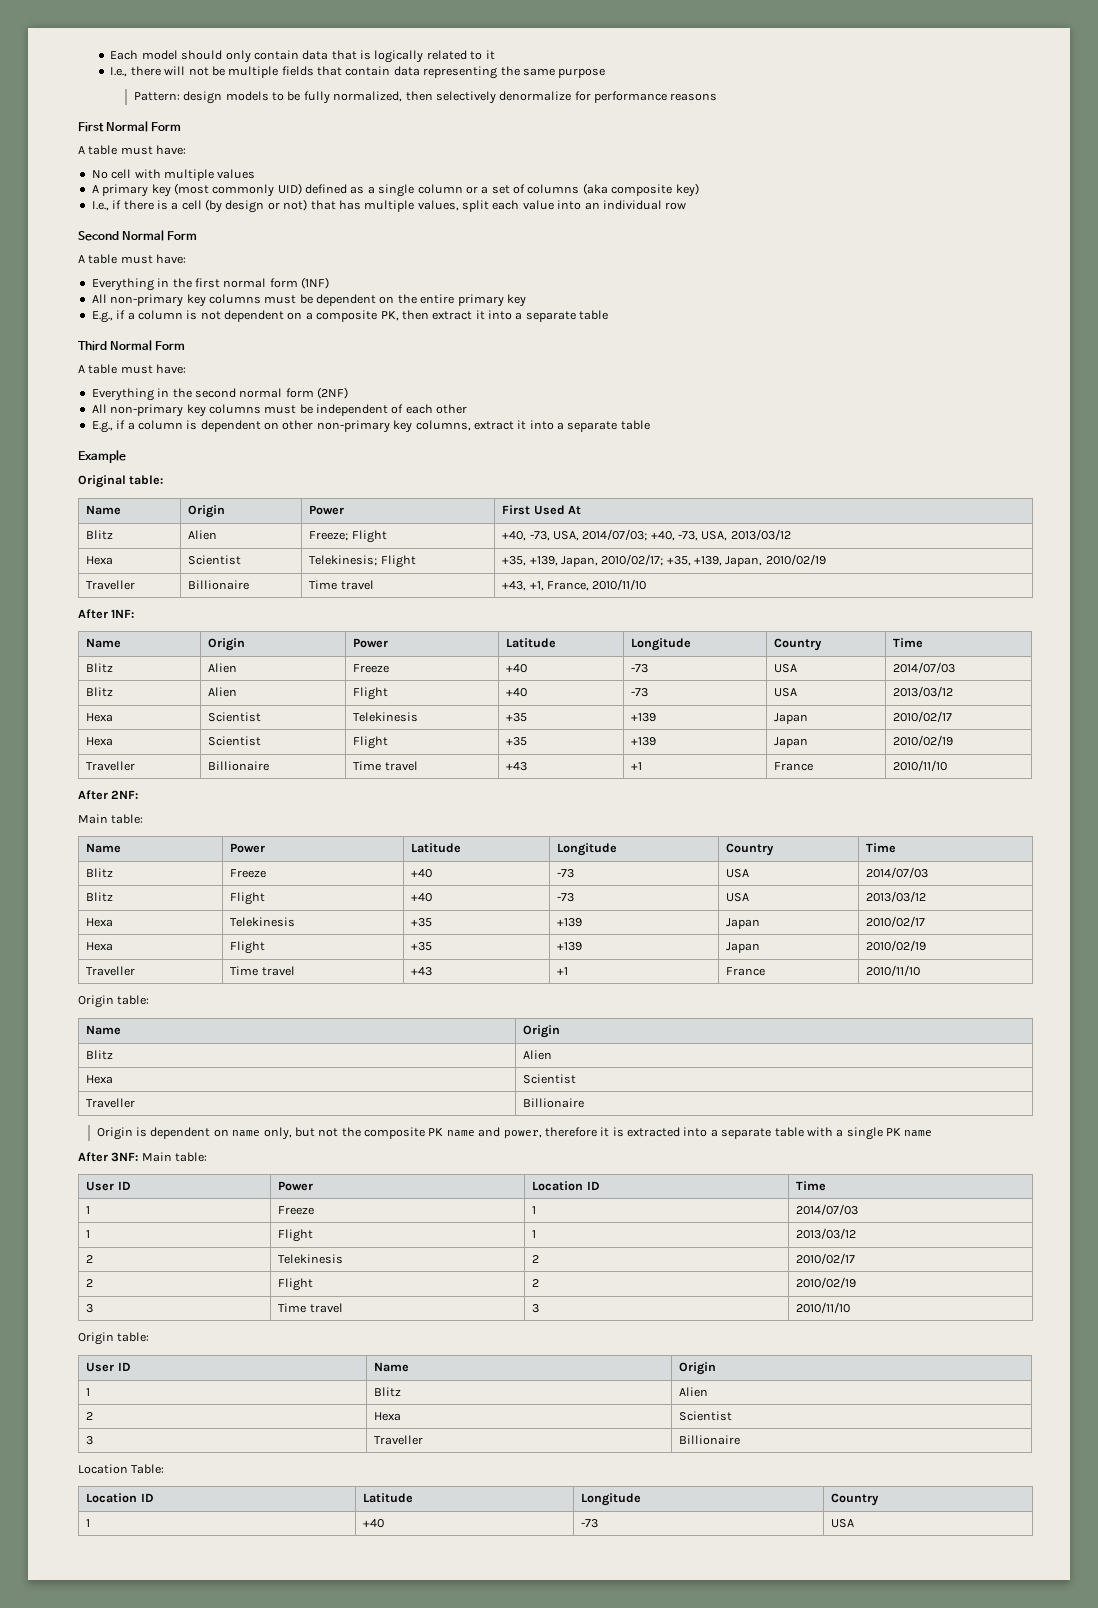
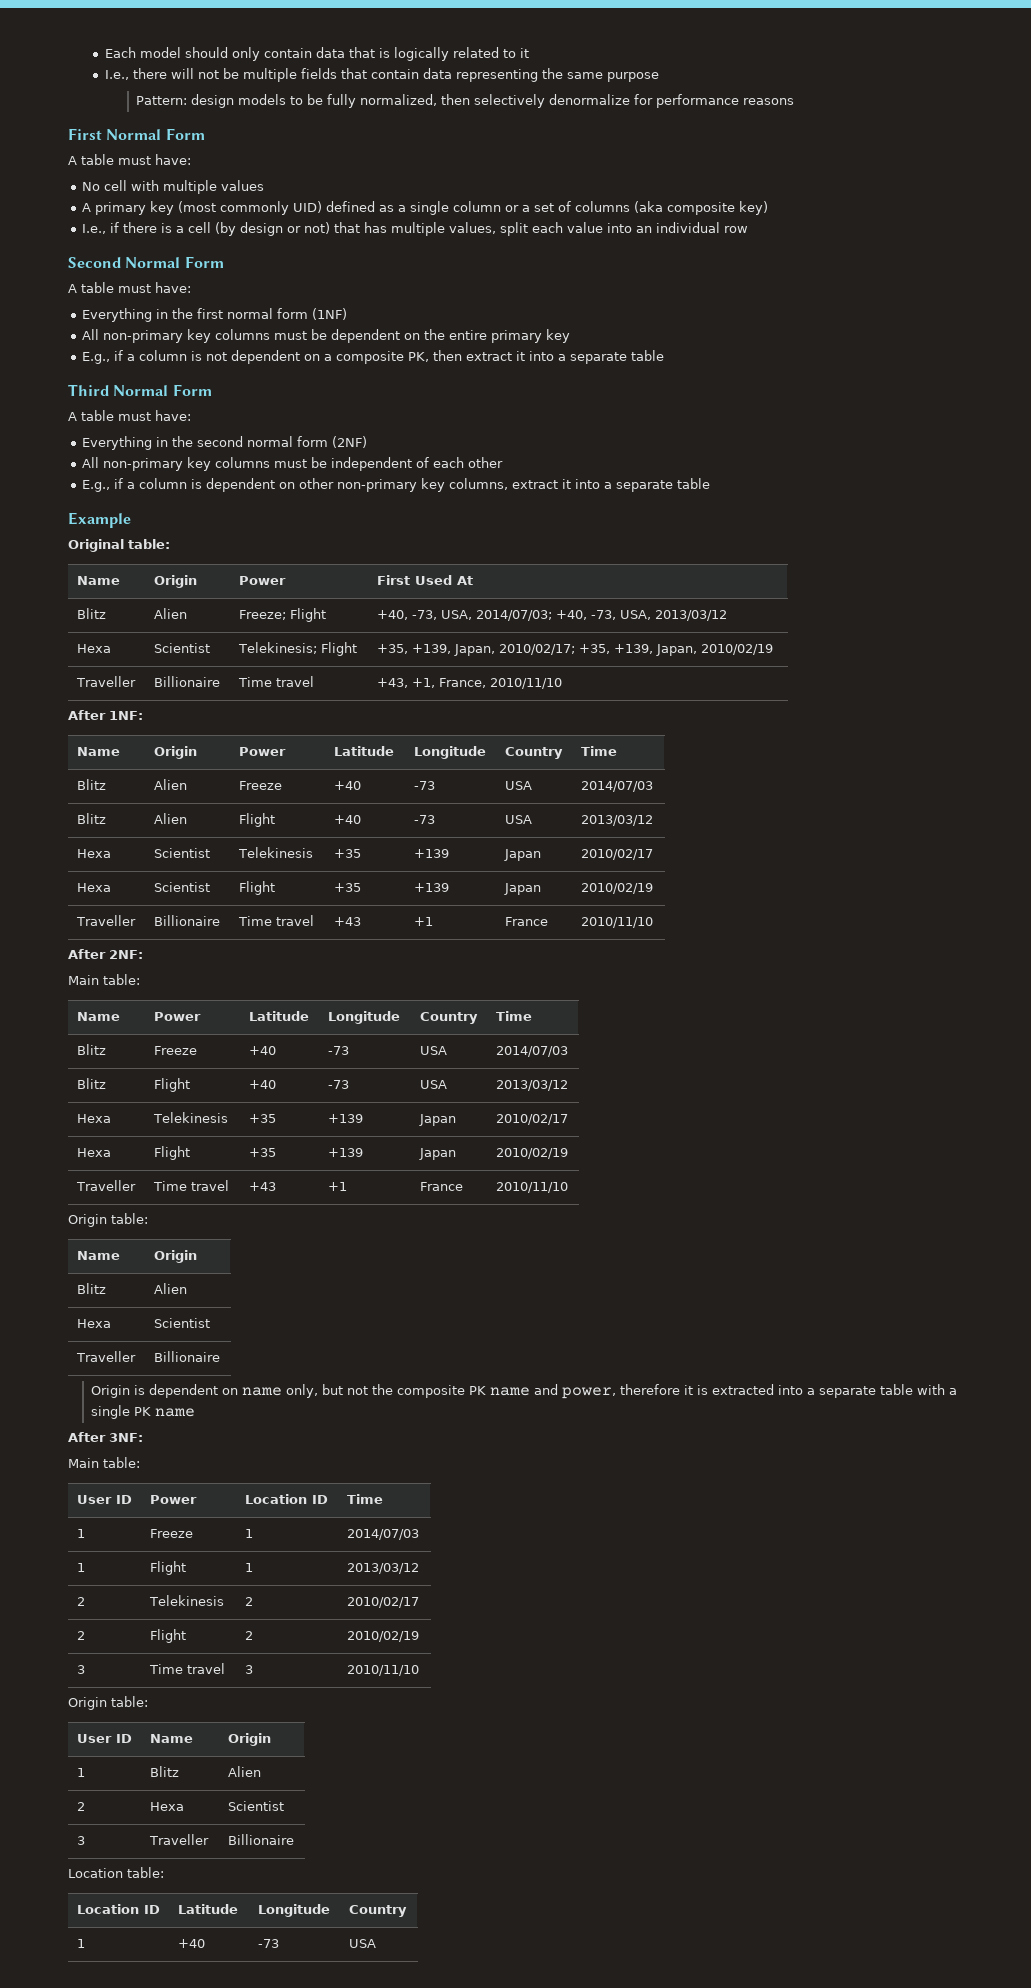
- After 3NF: Main table:
+ After 3NF:
+ Main table:
- Location Table:
+ Location table:

